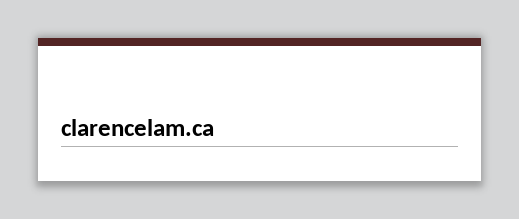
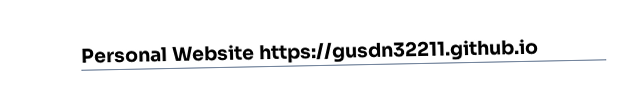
- clarencelam.ca
+ Personal Website https://gusdn32211.github.io

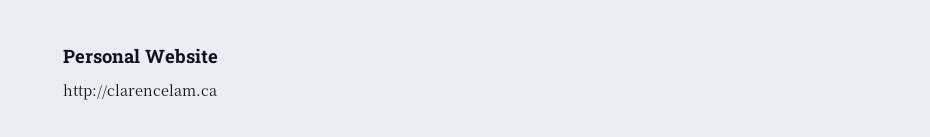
- Personal Website https://gusdn32211.github.io
+ Personal Website
+ http://clarencelam.ca

